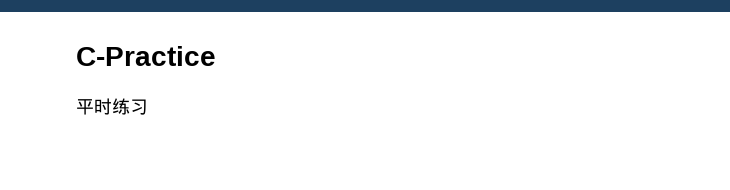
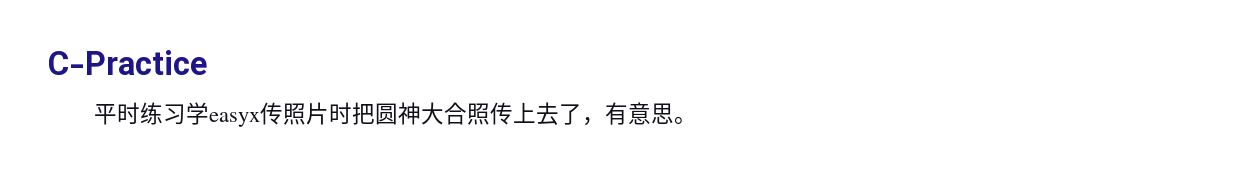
- 平时练习
+ 平时练习学easyx传照片时把圆神大合照传上去了，有意思。

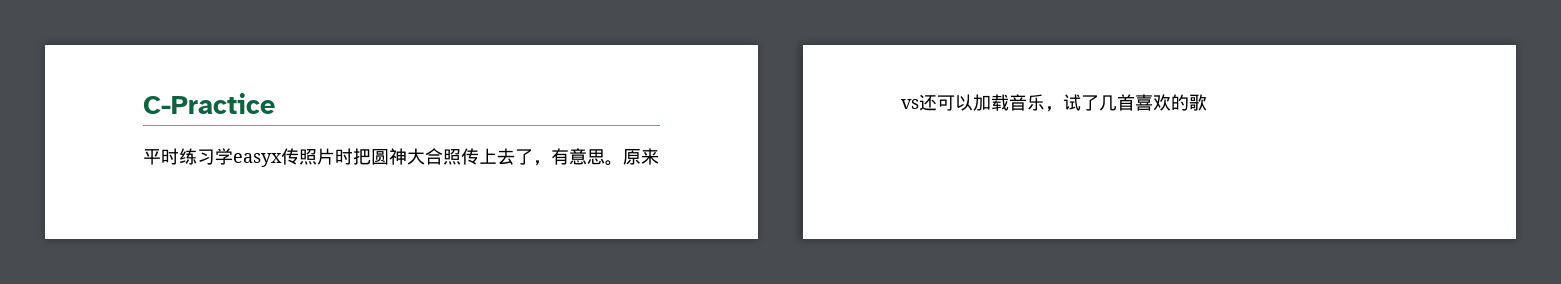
+ 原来vs还可以加载音乐，试了几首喜欢的歌

